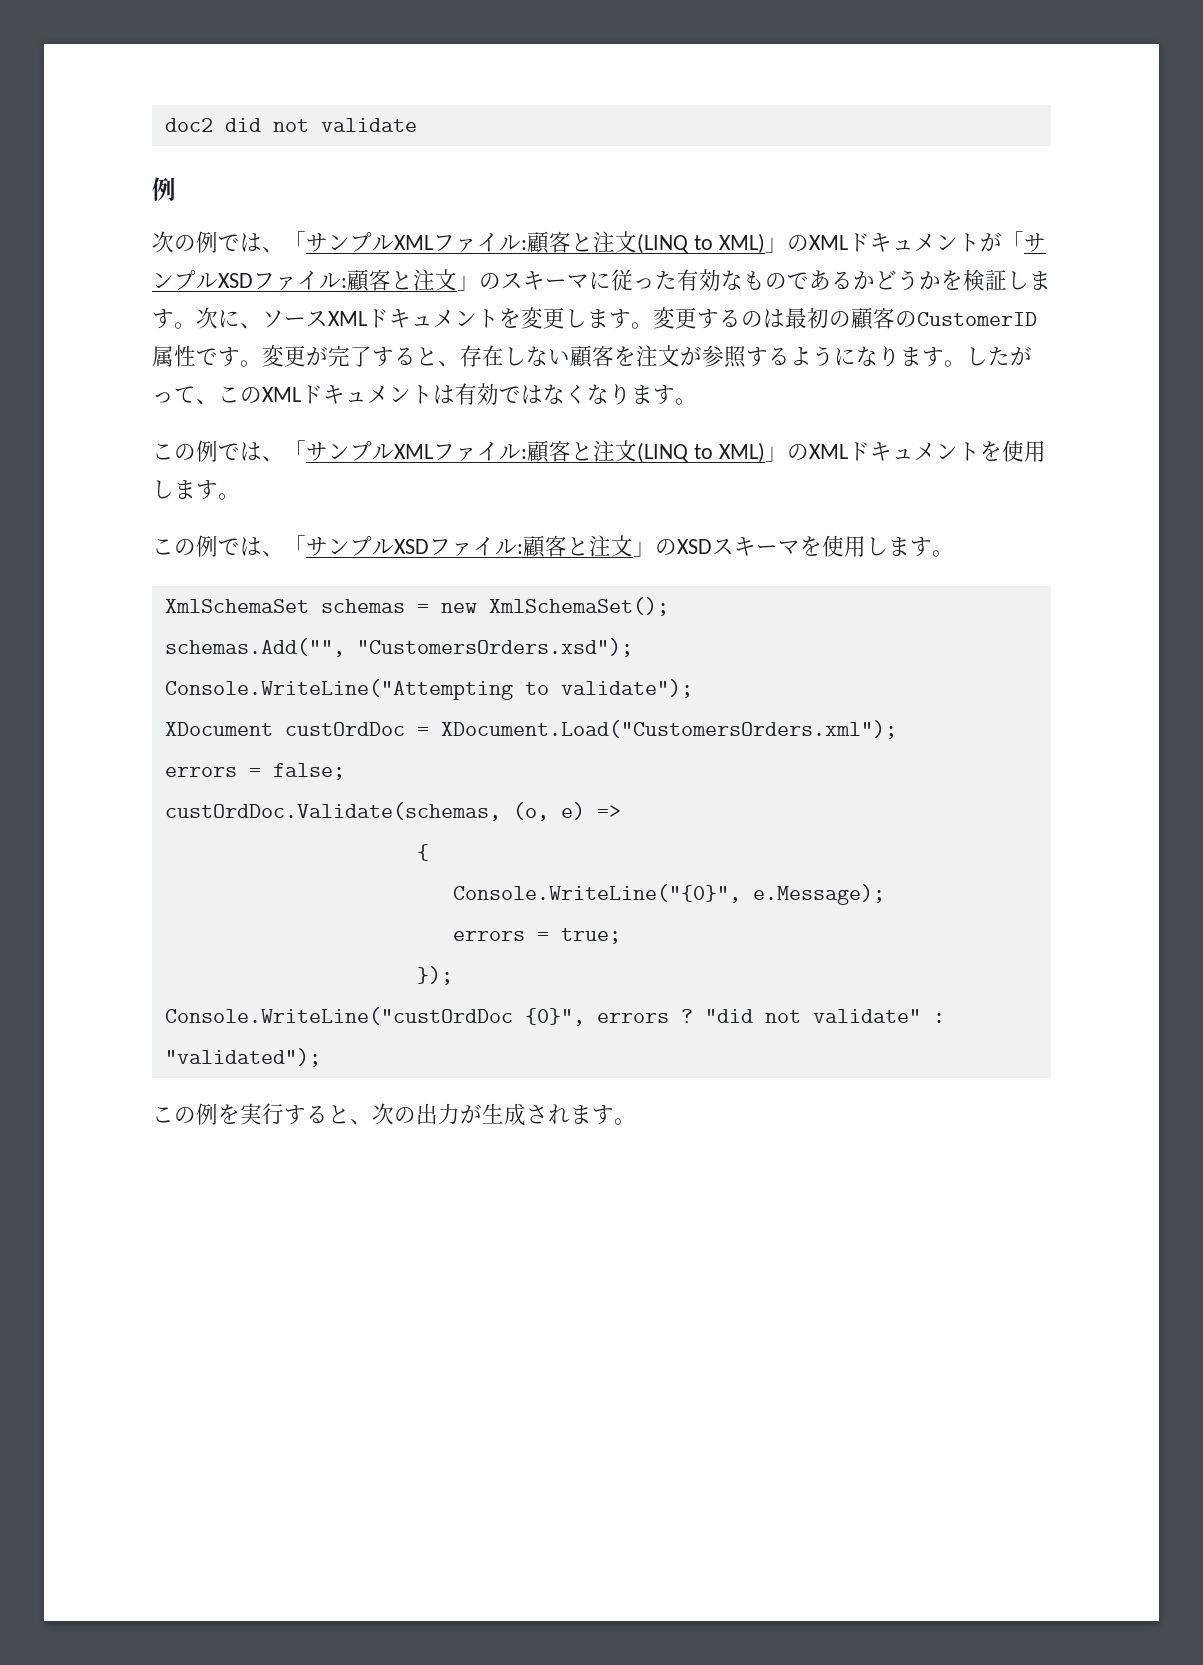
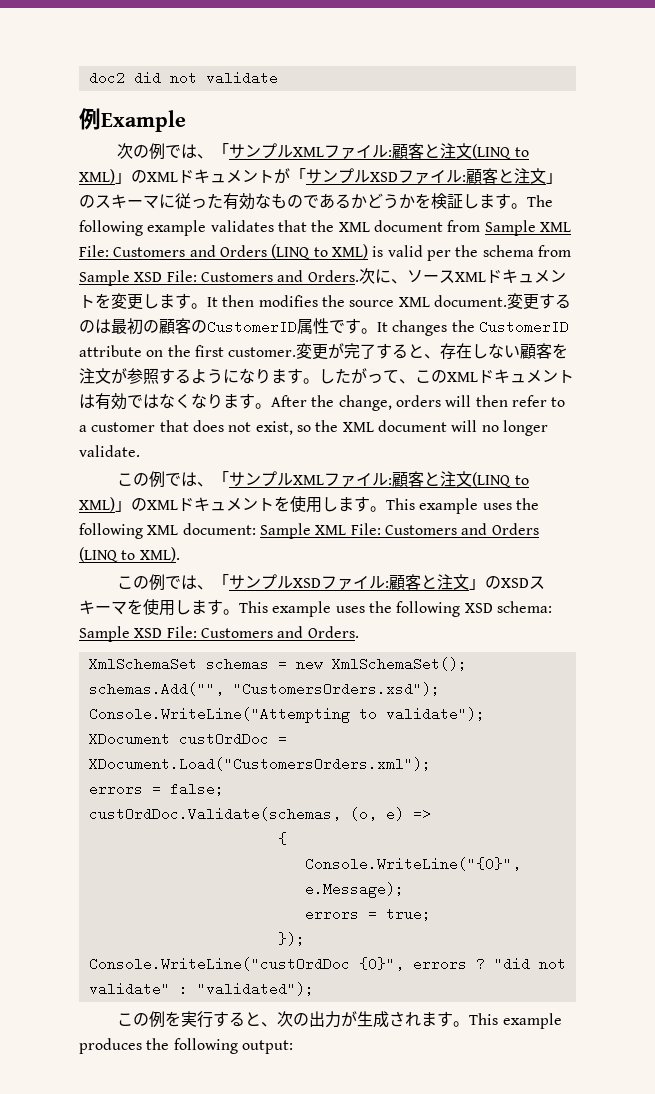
  doc2 did not validate
- 例
+ 例Example
+ The following example validates that the XML document from Sample XML File: Customers and Orders (LINQ to XML) is valid per the schema from Sample XSD File: Customers and Orders.
+ It then modifies the source XML document.
+ It changes the CustomerID attribute on the first customer.
+ After the change, orders will then refer to a customer that does not exist, so the XML document will no longer validate.
+ This example uses the following XML document: Sample XML File: Customers and Orders (LINQ to XML).
+ This example uses the following XSD schema: Sample XSD File: Customers and Orders.
+ This example produces the following output:

